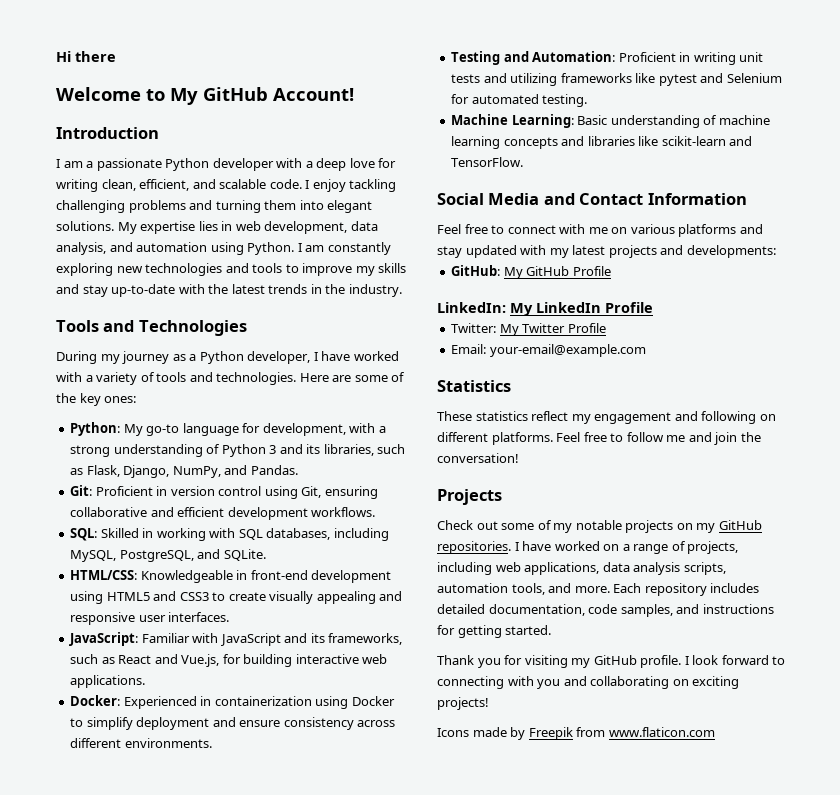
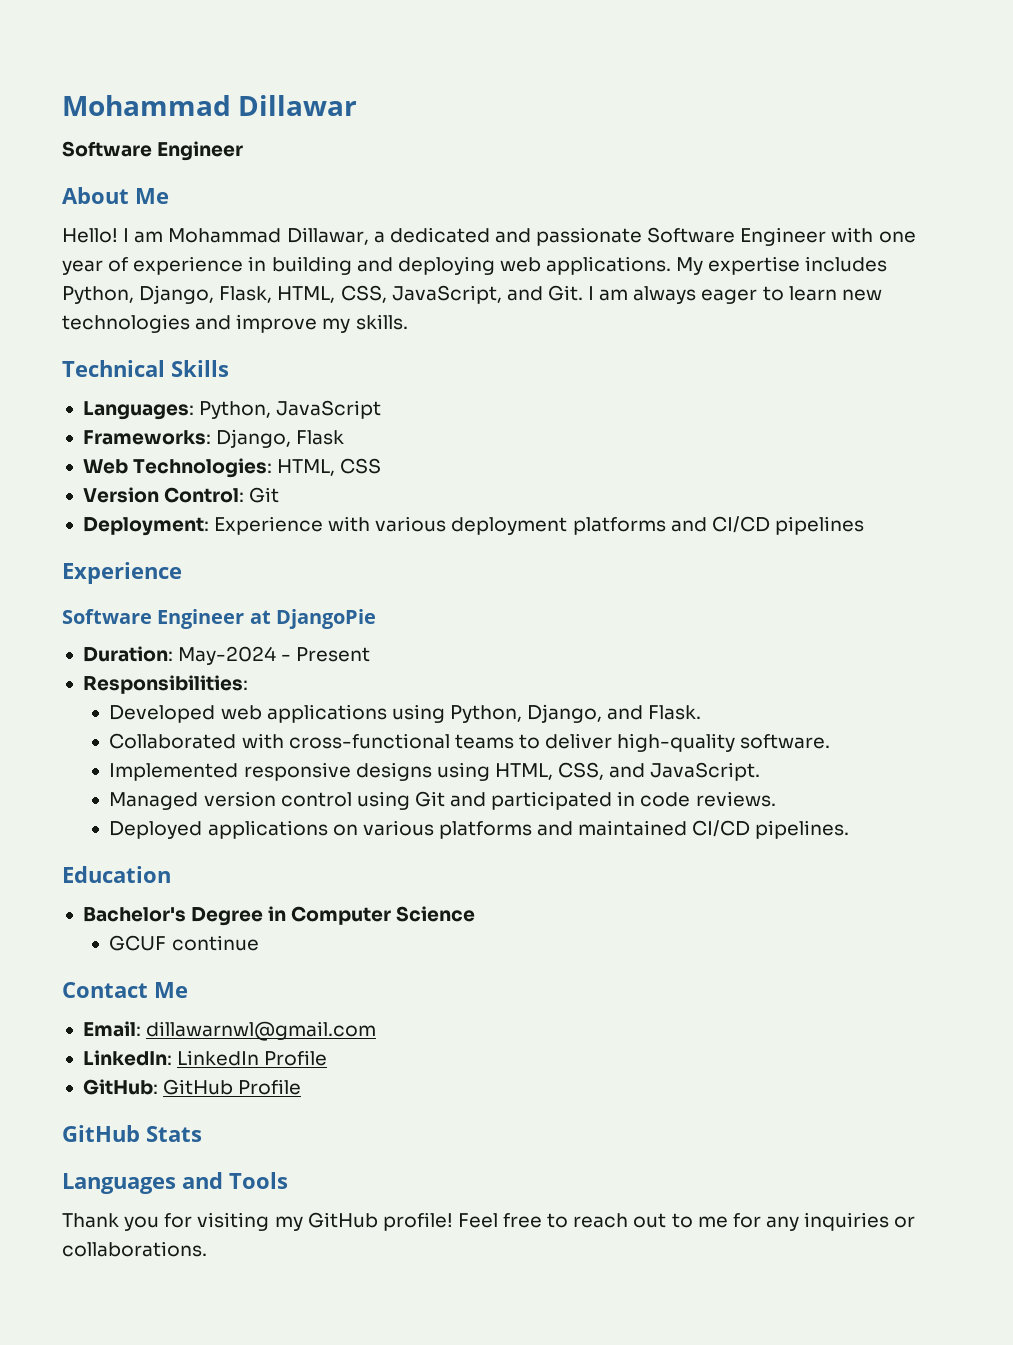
- Hi there
- Welcome to My GitHub Account!
- Introduction
- I am a passionate Python developer with a deep love for writing clean, efficient, and scalable code. I enjoy tackling challenging problems and turning them into elegant solutions. My expertise lies in web development, data analysis, and automation using Python. I am constantly exploring new technologies and tools to improve my skills and stay up-to-date with the latest trends in the industry.
- Tools and Technologies
- During my journey as a Python developer, I have worked with a variety of tools and technologies. Here are some of the key ones:
- Python: My go-to language for development, with a strong understanding of Python 3 and its libraries, such as Flask, Django, NumPy, and Pandas.
- Git: Proficient in version control using Git, ensuring collaborative and efficient development workflows.
- SQL: Skilled in working with SQL databases, including MySQL, PostgreSQL, and SQLite.
- HTML/CSS: Knowledgeable in front-end development using HTML5 and CSS3 to create visually appealing and responsive user interfaces.
- JavaScript: Familiar with JavaScript and its frameworks, such as React and Vue.js, for building interactive web applications.
- Docker: Experienced in containerization using Docker to simplify deployment and ensure consistency across different environments.
- Testing and Automation: Proficient in writing unit tests and utilizing frameworks like pytest and Selenium for automated testing.
- Machine Learning: Basic understanding of machine learning concepts and libraries like scikit-learn and TensorFlow.
- Social Media and Contact Information
- Feel free to connect with me on various platforms and stay updated with my latest projects and developments:
+ Mohammad Dillawar
+ Software Engineer
+ About Me
+ Hello! I am Mohammad Dillawar, a dedicated and passionate Software Engineer with one year of experience in building and deploying web applications. My expertise includes Python, Django, Flask, HTML, CSS, JavaScript, and Git. I am always eager to learn new technologies and improve my skills.
+ Technical Skills
+ Languages: Python, JavaScript
+ Frameworks: Django, Flask
+ Web Technologies: HTML, CSS
+ Version Control: Git
+ Deployment: Experience with various deployment platforms and CI/CD pipelines
+ Experience
+ Software Engineer at DjangoPie
+ Duration: May-2024 - Present
+ Responsibilities:
+ Developed web applications using Python, Django, and Flask.
+ Collaborated with cross-functional teams to deliver high-quality software.
+ Implemented responsive designs using HTML, CSS, and JavaScript.
+ Managed version control using Git and participated in code reviews.
+ Deployed applications on various platforms and maintained CI/CD pipelines.
+ Education
+ Bachelor's Degree in Computer Science
+ GCUF continue
+ Contact Me
+ Email: dillawarnwl@gmail.com
+ LinkedIn: LinkedIn Profile
- GitHub: My GitHub Profile
+ GitHub: GitHub Profile
- LinkedIn: My LinkedIn Profile
- Twitter: My Twitter Profile
- Email: your-email@example.com
- Statistics
- These statistics reflect my engagement and following on different platforms. Feel free to follow me and join the conversation!
- Projects
- Check out some of my notable projects on my GitHub repositories. I have worked on a range of projects, including web applications, data analysis scripts, automation tools, and more. Each repository includes detailed documentation, code samples, and instructions for getting started.
+ GitHub Stats
+ Languages and Tools
- Thank you for visiting my GitHub profile. I look forward to connecting with you and collaborating on exciting projects!
- Icons made by Freepik from www.flaticon.com
+ Thank you for visiting my GitHub profile! Feel free to reach out to me for any inquiries or collaborations.

